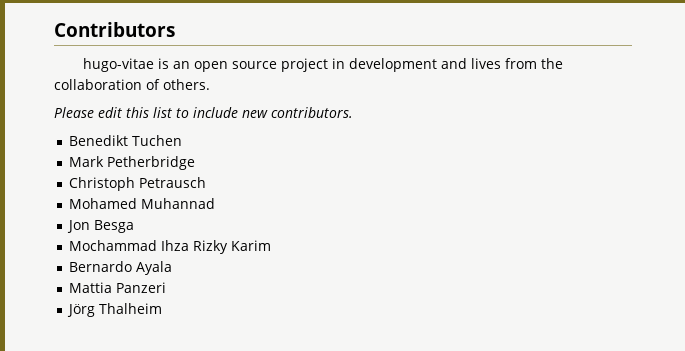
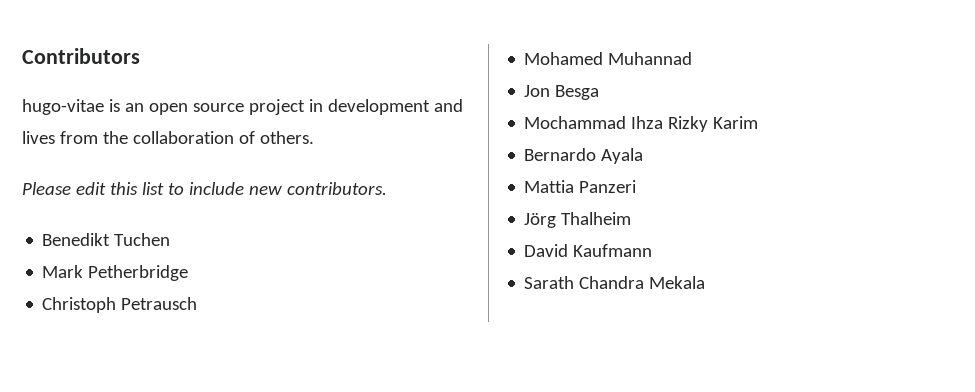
+ David Kaufmann
+ Sarath Chandra Mekala

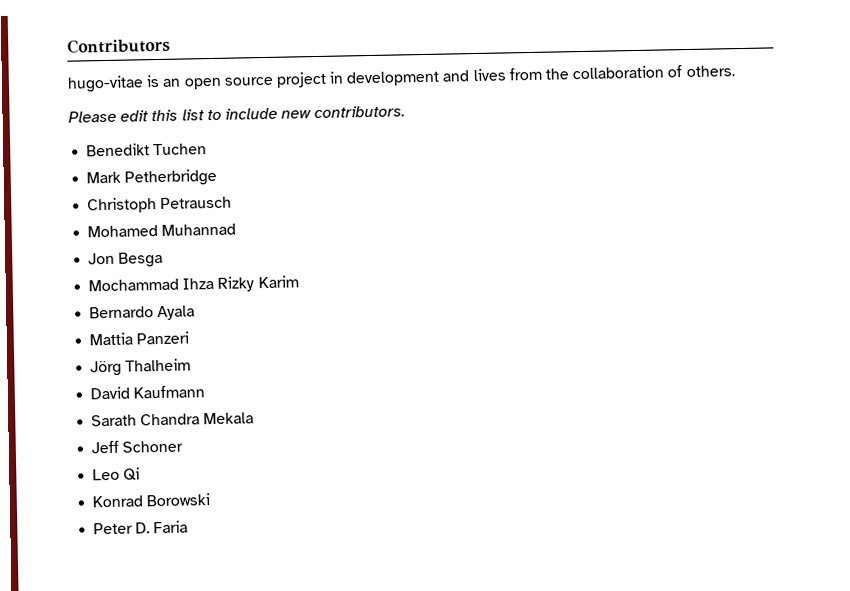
+ Jeff Schoner
+ Leo Qi
+ Konrad Borowski
+ Peter D. Faria

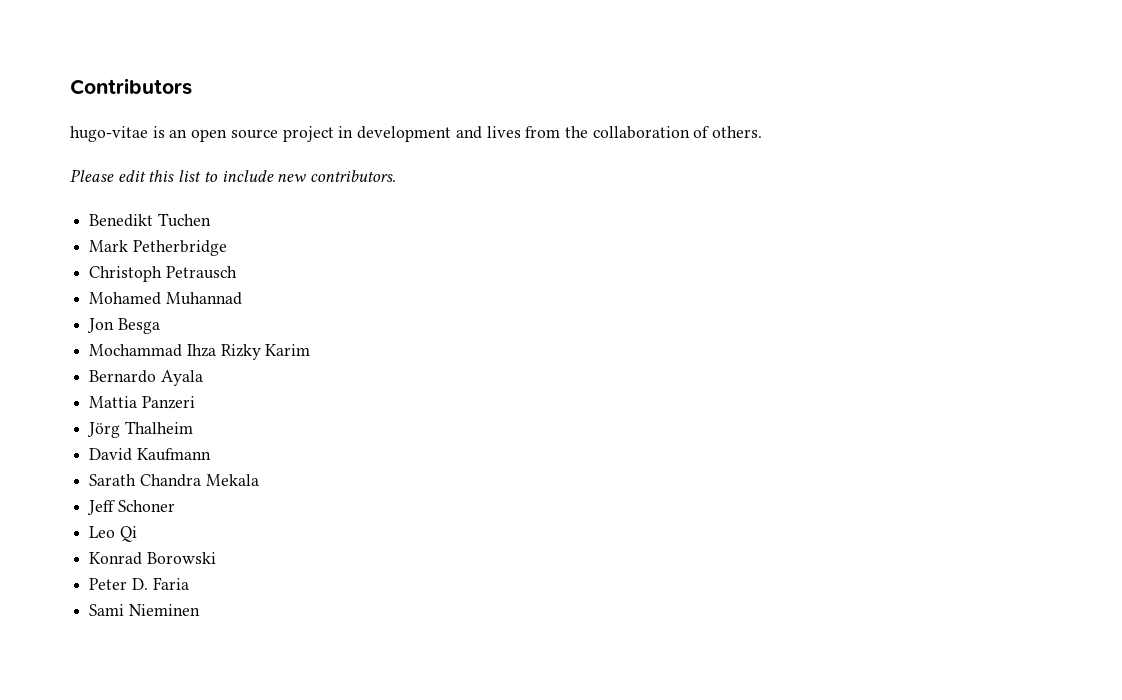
+ Sami Nieminen

